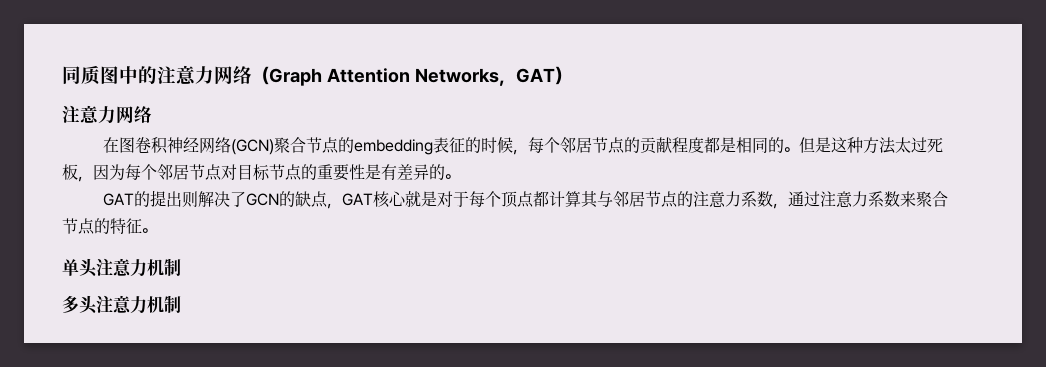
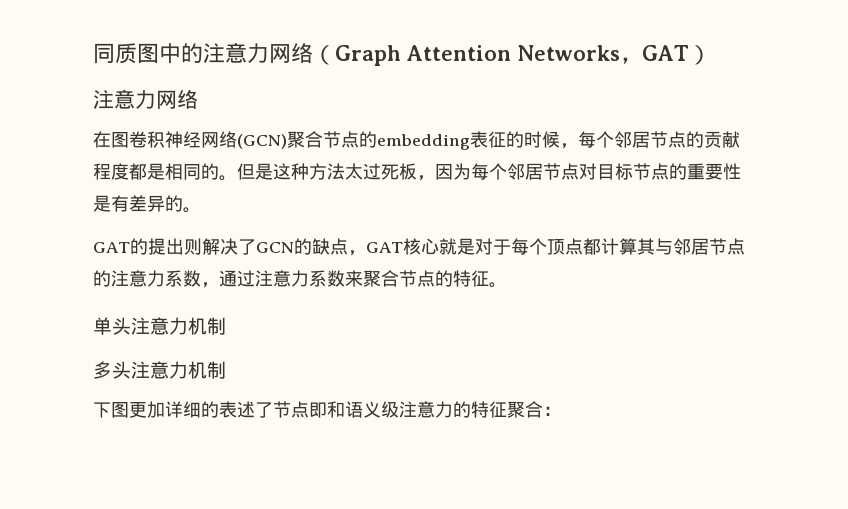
+ 下图更加详细的表述了节点即和语义级注意力的特征聚合：

